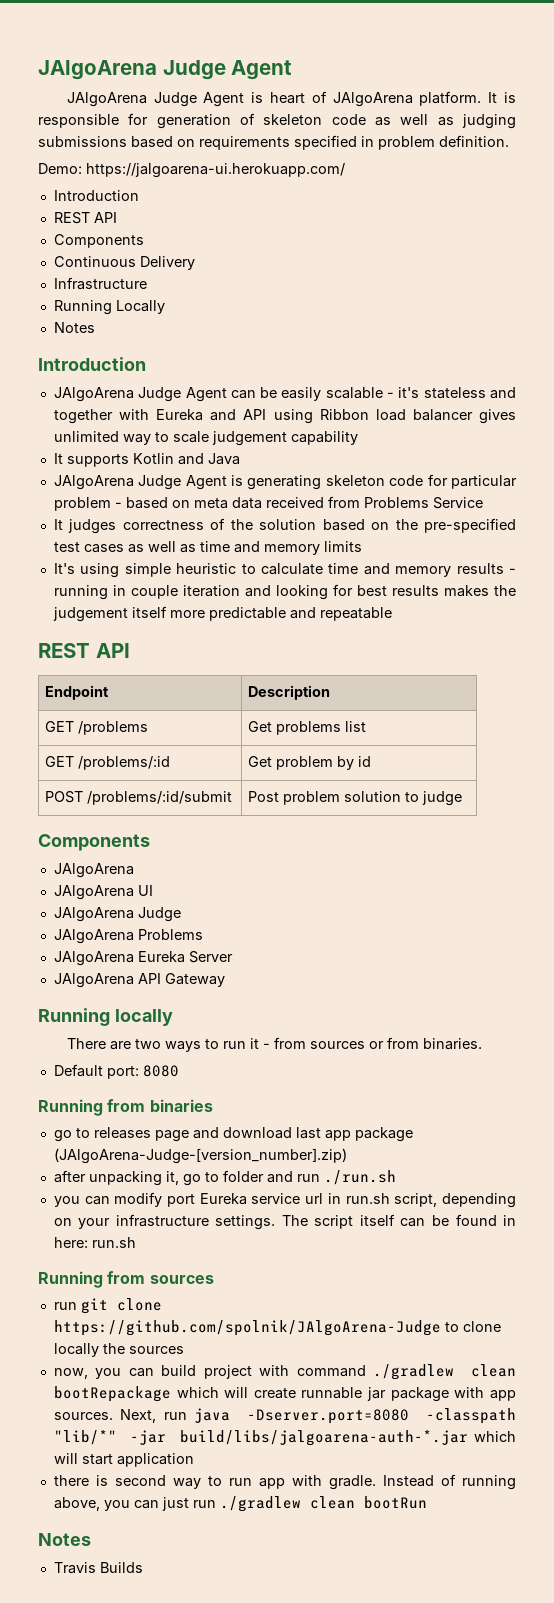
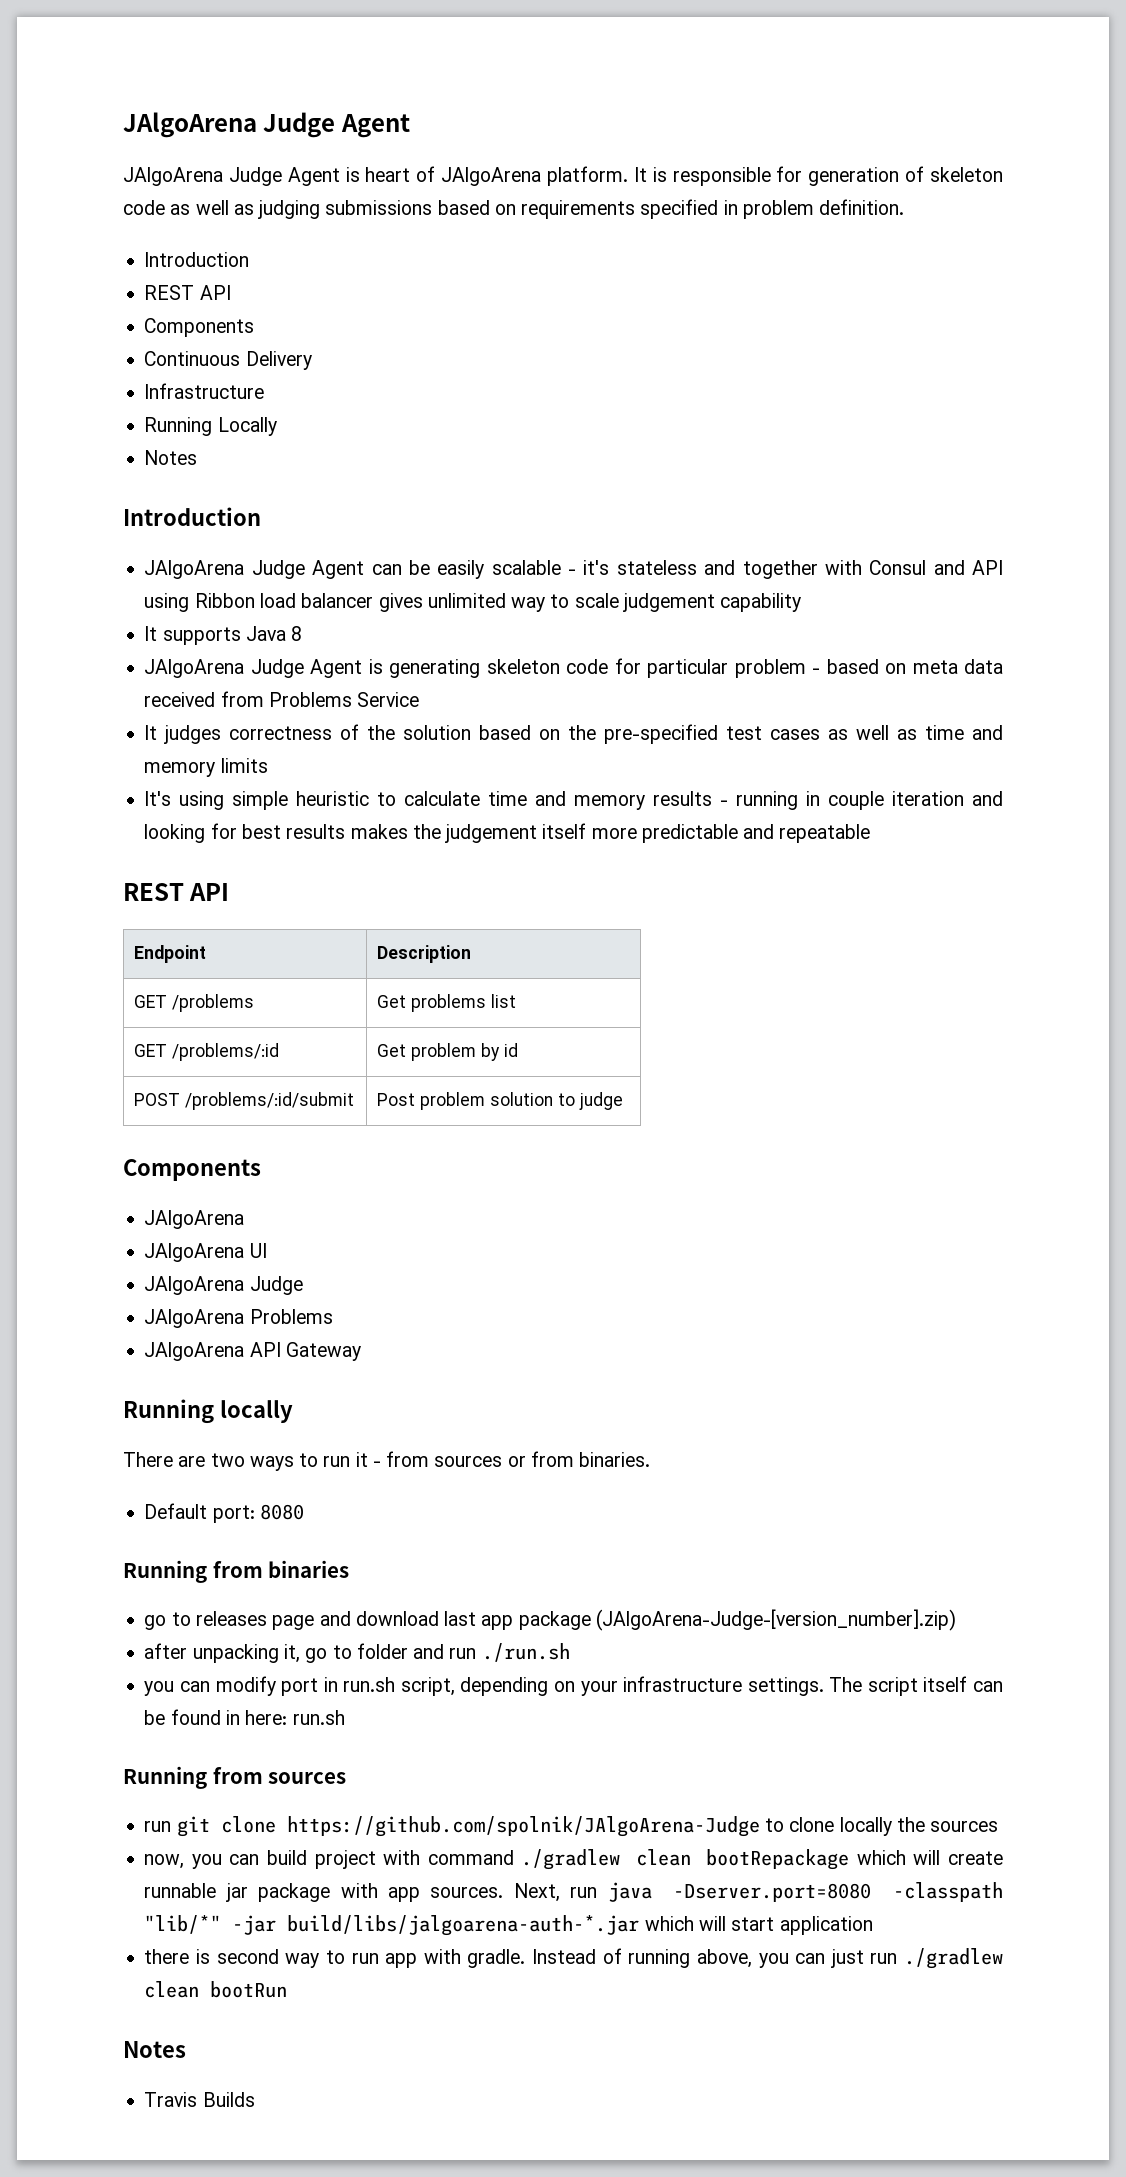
- Demo: https://jalgoarena-ui.herokuapp.com/
- JAlgoArena Judge Agent can be easily scalable - it's stateless and together with Eureka and API using Ribbon load balancer gives unlimited way to scale judgement capability
+ JAlgoArena Judge Agent can be easily scalable - it's stateless and together with Consul and API using Ribbon load balancer gives unlimited way to scale judgement capability
- It supports Kotlin and Java
+ It supports Java 8
- JAlgoArena Eureka Server
- you can modify port Eureka service url in run.sh script, depending on your infrastructure settings.
+ you can modify port in run.sh script, depending on your infrastructure settings.

